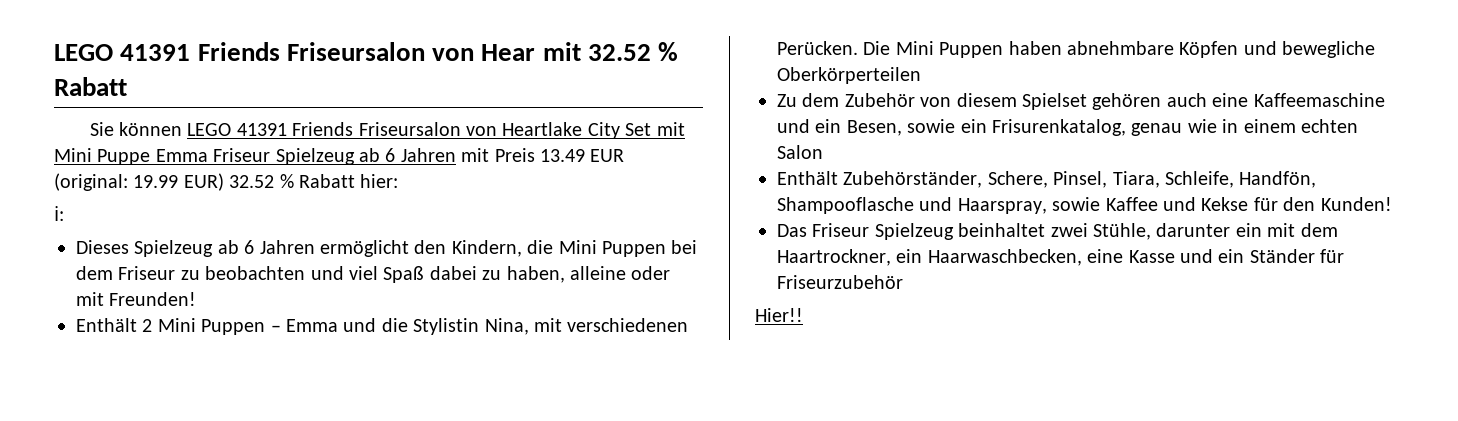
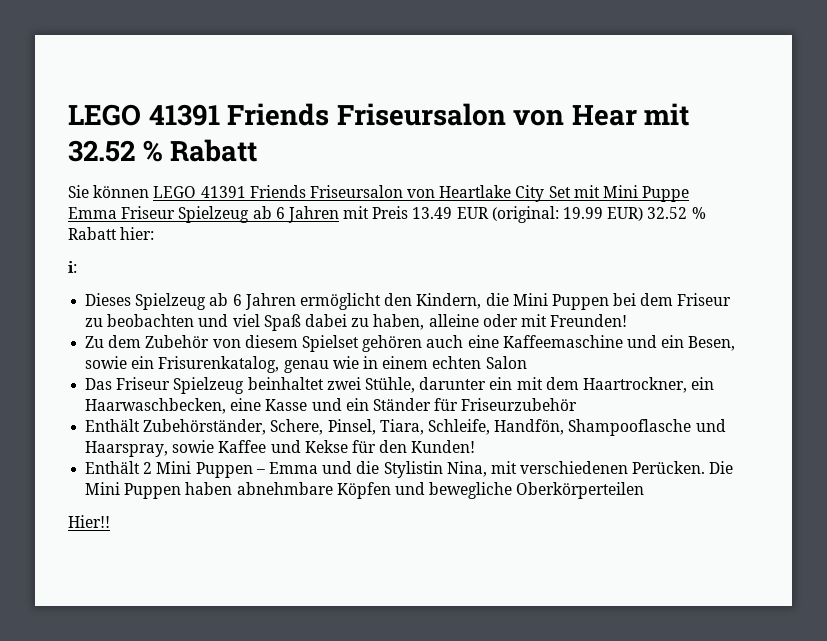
+ Zu dem Zubehör von diesem Spielset gehören auch eine Kaffeemaschine und ein Besen, sowie ein Frisurenkatalog, genau wie in einem echten Salon
+ Das Friseur Spielzeug beinhaltet zwei Stühle, darunter ein mit dem Haartrockner, ein Haarwaschbecken, eine Kasse und ein Ständer für Friseurzubehör
+ Enthält Zubehörständer, Schere, Pinsel, Tiara, Schleife, Handfön, Shampooflasche und Haarspray, sowie Kaffee und Kekse für den Kunden!
- Zu dem Zubehör von diesem Spielset gehören auch eine Kaffeemaschine und ein Besen, sowie ein Frisurenkatalog, genau wie in einem echten Salon
- Enthält Zubehörständer, Schere, Pinsel, Tiara, Schleife, Handfön, Shampooflasche und Haarspray, sowie Kaffee und Kekse für den Kunden!
- Das Friseur Spielzeug beinhaltet zwei Stühle, darunter ein mit dem Haartrockner, ein Haarwaschbecken, eine Kasse und ein Ständer für Friseurzubehör

